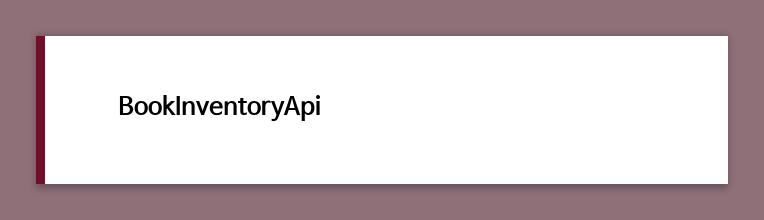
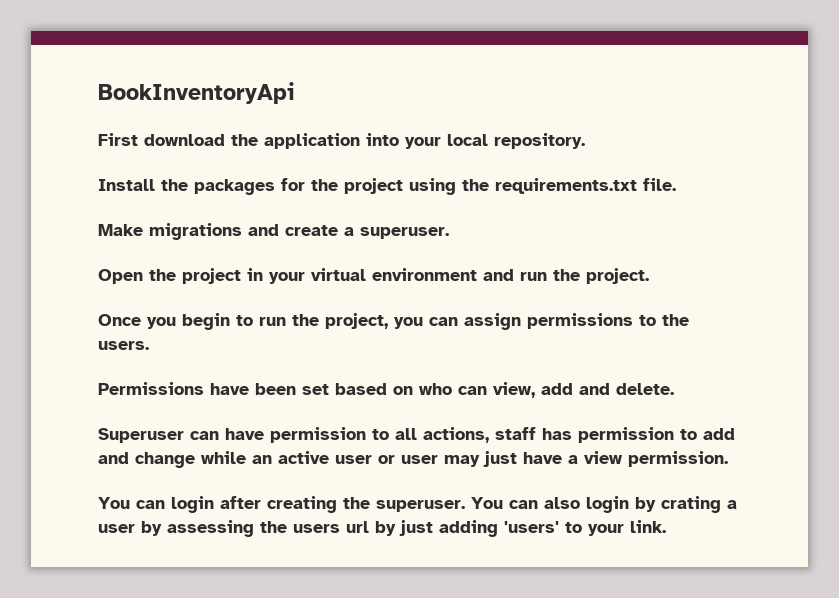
+ First download the application into your local repository.
+ Install the packages for the project using the requirements.txt file.
+ Make migrations and create a superuser.
+ Open the project in your virtual environment and run the project.
+ Once you begin to run the project, you can assign permissions to the users.
+ Permissions have been set based on who can view, add and delete.
+ Superuser can have permission to all actions, staff has permission to add and change while an active user or user may just have a view permission.
+ You can login after creating the superuser. You can also login by crating a user by assessing the users url by just adding 'users' to your link.

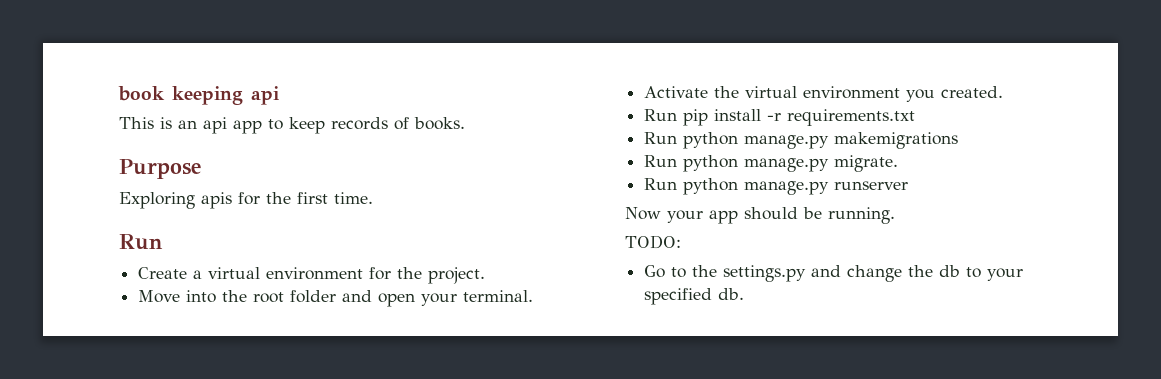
- BookInventoryApi
- First download the application into your local repository.
- Install the packages for the project using the requirements.txt file.
- Make migrations and create a superuser.
- Open the project in your virtual environment and run the project.
- Once you begin to run the project, you can assign permissions to the users.
- Permissions have been set based on who can view, add and delete.
- Superuser can have permission to all actions, staff has permission to add and change while an active user or user may just have a view permission.
- You can login after creating the superuser. You can also login by crating a user by assessing the users url by just adding 'users' to your link.
+ book keeping api
+ This is an api app to keep records of books.
+ Purpose
+ Exploring apis for the first time.
+ Run
+ Create a virtual environment for the project.
+ Move into the root folder and open your terminal.
+ Activate the virtual environment you created.
+ Run pip install -r requirements.txt
+ Run python manage.py makemigrations
+ Run python manage.py migrate.
+ Run python manage.py runserver
+ Now your app should be running.
+ TODO:
+ Go to the settings.py and change the db to your specified db.

